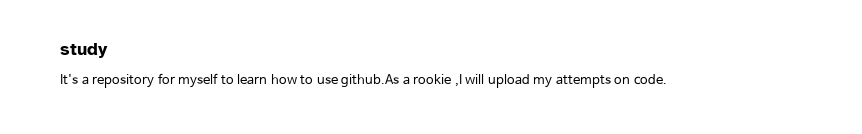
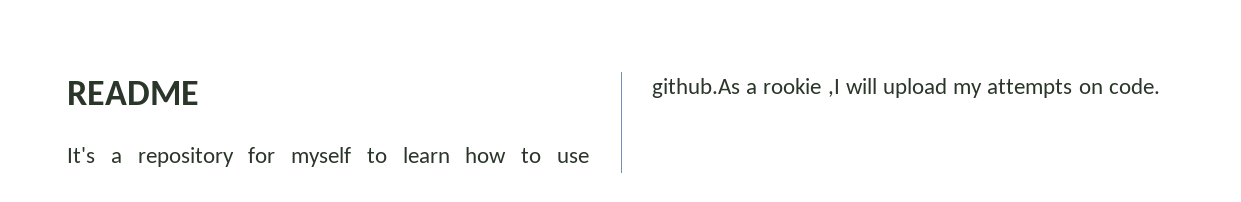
- study
+ README

